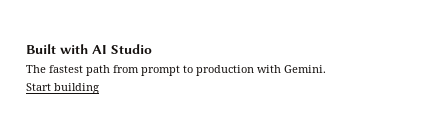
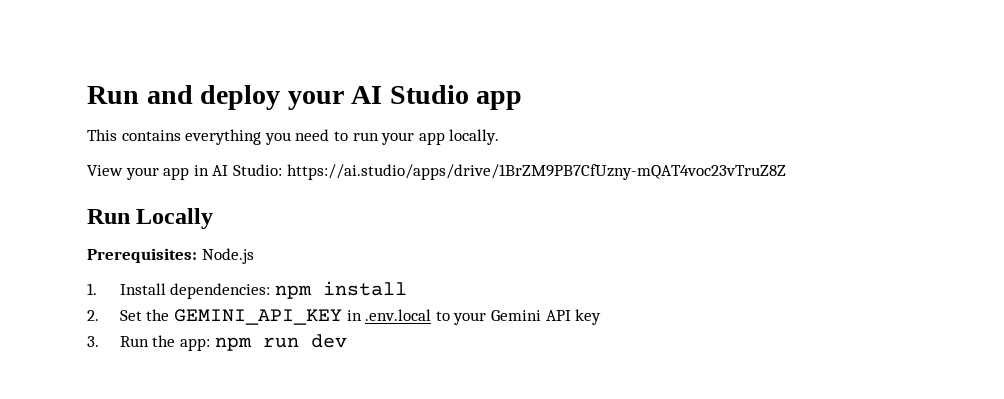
- Built with AI Studio
- The fastest path from prompt to production with Gemini.
- Start building
+ Run and deploy your AI Studio app
+ This contains everything you need to run your app locally.
+ View your app in AI Studio: https://ai.studio/apps/drive/1BrZM9PB7CfUzny-mQAT4voc23vTruZ8Z
+ Run Locally
+ Prerequisites: Node.js
+ 1. Install dependencies: npm install
+ 2. Set the GEMINI_API_KEY in .env.local to your Gemini API key
+ 3. Run the app: npm run dev

